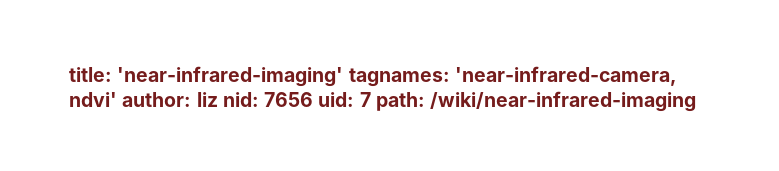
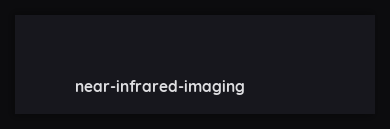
- title: 'near-infrared-imaging' tagnames: 'near-infrared-camera, ndvi' author: liz nid: 7656 uid: 7 path: /wiki/near-infrared-imaging
+ near-infrared-imaging

